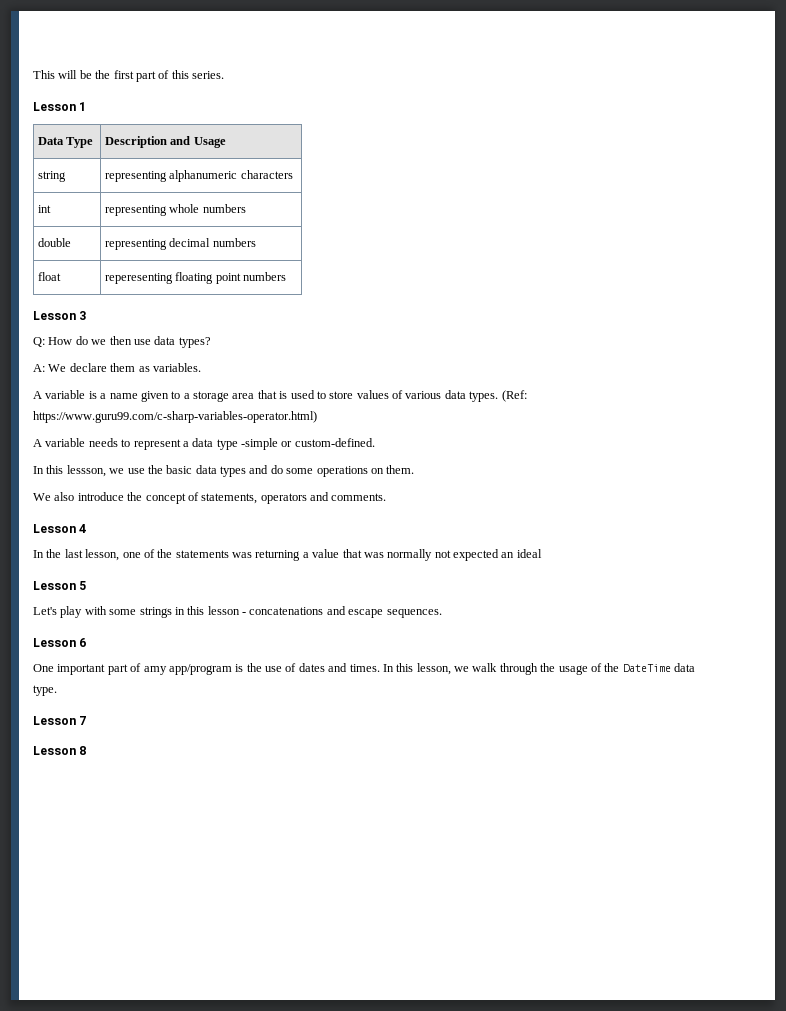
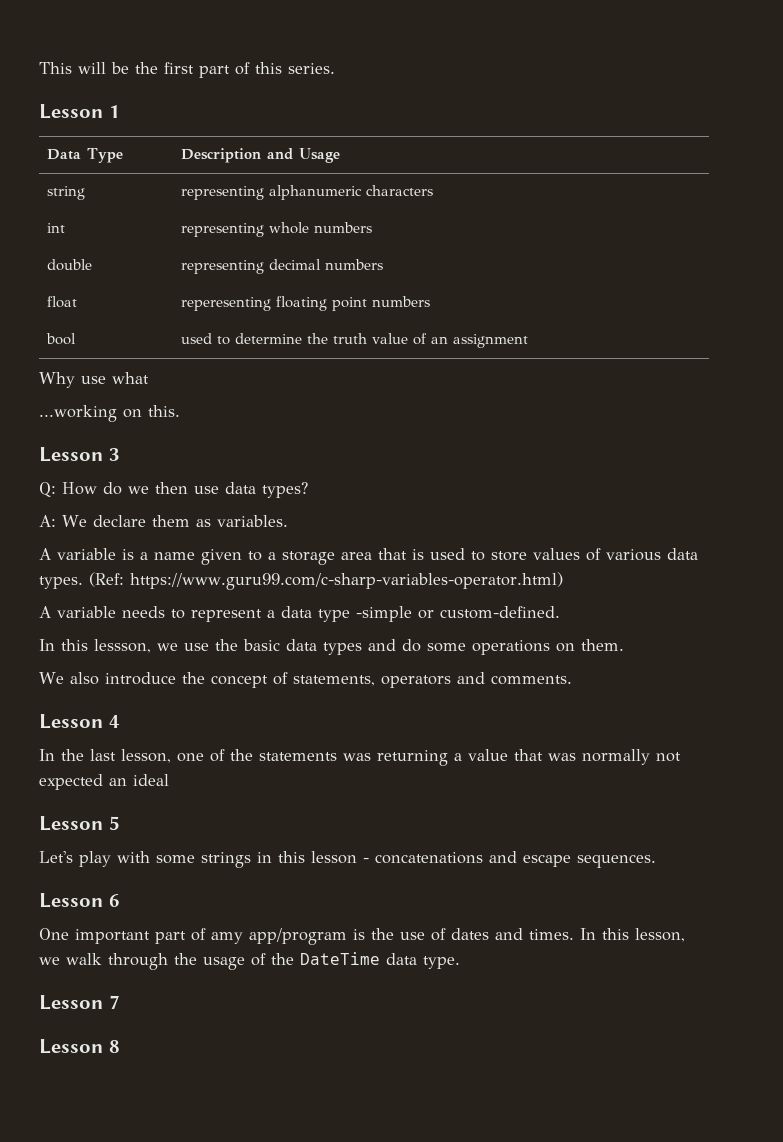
+ bool | used to determine the truth value of an assignment
+ Why use what
+ ...working on this.

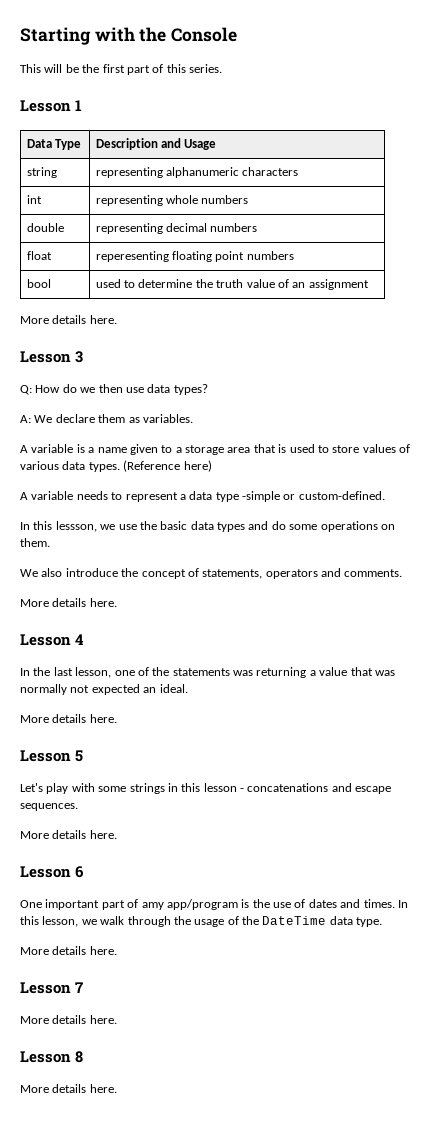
+ Starting with the Console
  bool | used to determine the truth value of an assignment
- Why use what
- ...working on this.
+ More details here.
- (Ref: https://www.guru99.com/c-sharp-variables-operator.html)
+ (Reference here)
  We also introduce the concept of statements, operators and comments.
+ More details here.
- In the last lesson, one of the statements was returning a value that was normally not expected an ideal
+ In the last lesson, one of the statements was returning a value that was normally not expected an ideal.
+ More details here.
  Let's play with some strings in this lesson - concatenations and escape sequences.
+ More details here.
  In this lesson, we walk through the usage of the DateTime data type.
+ More details here.
  Lesson 7
+ More details here.
  Lesson 8
+ More details here.

